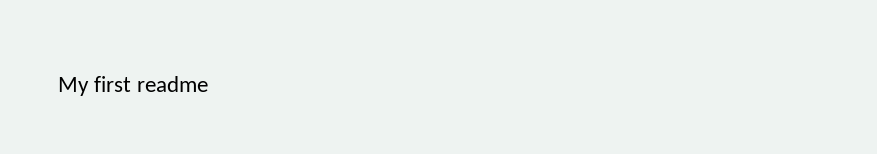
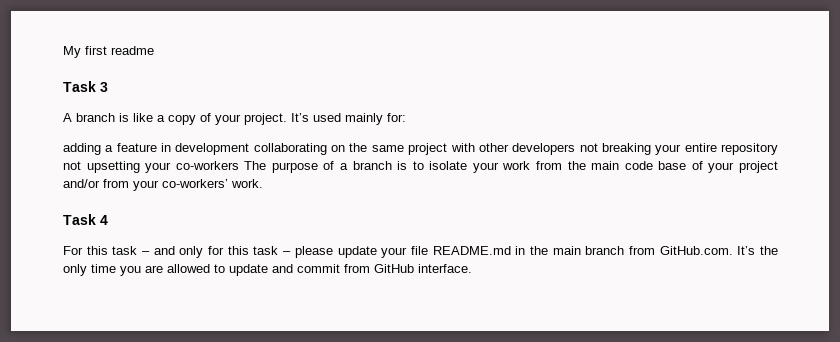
+ Task 3
+ A branch is like a copy of your project. It’s used mainly for:
+ adding a feature in development collaborating on the same project with other developers not breaking your entire repository not upsetting your co-workers The purpose of a branch is to isolate your work from the main code base of your project and/or from your co-workers’ work.
+ Task 4
+ For this task – and only for this task – please update your file README.md in the main branch from GitHub.com. It’s the only time you are allowed to update and commit from GitHub interface.

